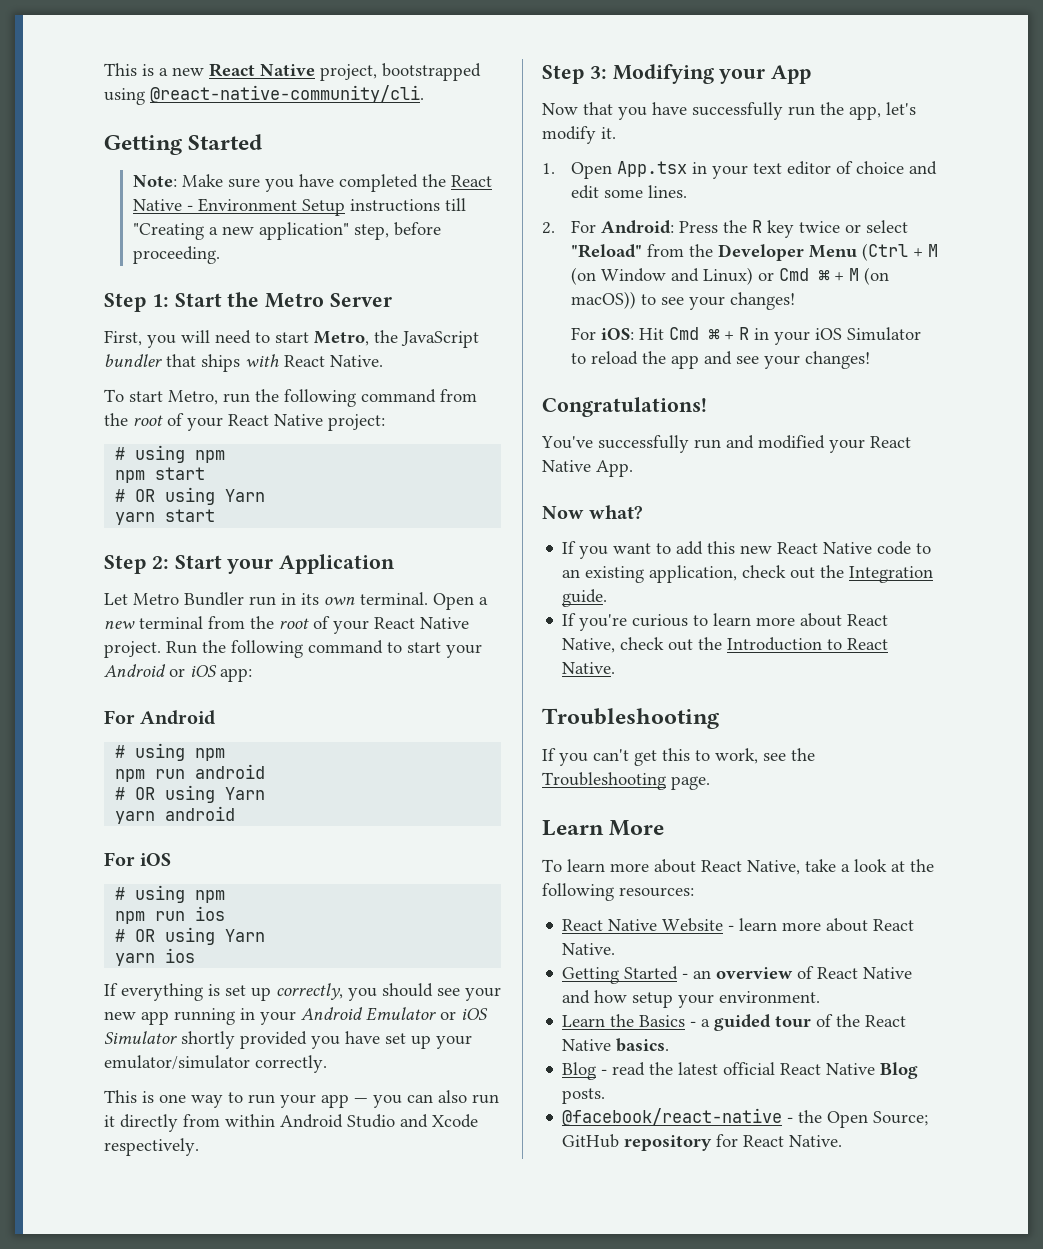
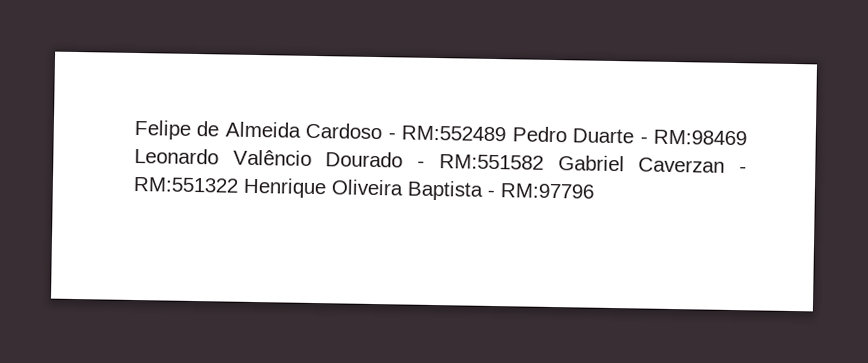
- This is a new React Native project, bootstrapped using @react-native-community/cli.
- Getting Started
- Note: Make sure you have completed the React Native - Environment Setup instructions till "Creating a new application" step, before proceeding.
- Step 1: Start the Metro Server
- First, you will need to start Metro, the JavaScript bundler that ships with React Native.
- To start Metro, run the following command from the root of your React Native project:
- # using npm
- npm start
- # OR using Yarn
- yarn start
- Step 2: Start your Application
- Let Metro Bundler run in its own terminal. Open a new terminal from the root of your React Native project. Run the following command to start your Android or iOS app:
- For Android
- # using npm
- npm run android
- # OR using Yarn
- yarn android
- For iOS
- # using npm
- npm run ios
- # OR using Yarn
- yarn ios
- If everything is set up correctly, you should see your new app running in your Android Emulator or iOS Simulator shortly provided you have set up your emulator/simulator correctly.
- This is one way to run your app — you can also run it directly from within Android Studio and Xcode respectively.
- Step 3: Modifying your App
- Now that you have successfully run the app, let's modify it.
- 1. Open App.tsx in your text editor of choice and edit some lines.
- 2. For Android: Press the R key twice or select "Reload" from the Developer Menu (Ctrl + M (on Window and Linux) or Cmd ⌘ + M (on macOS)) to see your changes!
- For iOS: Hit Cmd ⌘ + R in your iOS Simulator to reload the app and see your changes!
- Congratulations!
- You've successfully run and modified your React Native App.
- Now what?
- If you want to add this new React Native code to an existing application, check out the Integration guide.
- If you're curious to learn more about React Native, check out the Introduction to React Native.
- Troubleshooting
- If you can't get this to work, see the Troubleshooting page.
- Learn More
- To learn more about React Native, take a look at the following resources:
- React Native Website - learn more about React Native.
- Getting Started - an overview of React Native and how setup your environment.
- Learn the Basics - a guided tour of the React Native basics.
- Blog - read the latest official React Native Blog posts.
- @facebook/react-native - the Open Source; GitHub repository for React Native.
+ Felipe de Almeida Cardoso - RM:552489 Pedro Duarte - RM:98469 Leonardo Valêncio Dourado - RM:551582 Gabriel Caverzan - RM:551322 Henrique Oliveira Baptista - RM:97796

